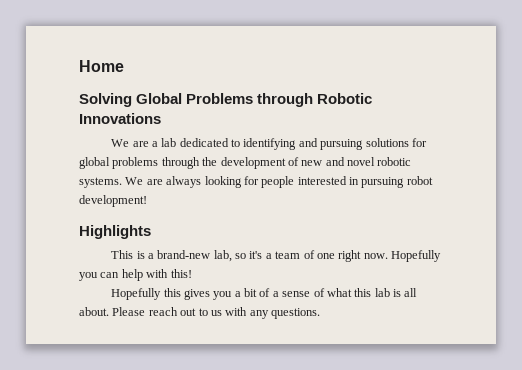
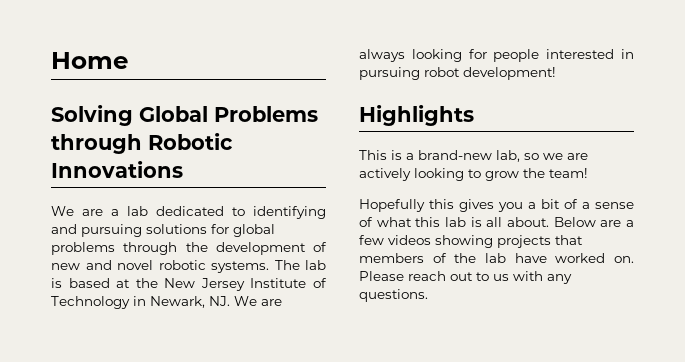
- We are always looking for people interested in pursuing robot development!
+ The lab is based at the New Jersey Institute of Technology in Newark, NJ. We are always looking for people interested in pursuing robot development!
- This is a brand-new lab, so it's a team of one right now. Hopefully you can help with this!
+ This is a brand-new lab, so we are actively looking to grow the team!
+ Below are a few videos showing projects that members of the lab have worked on.

